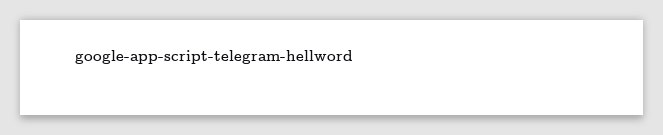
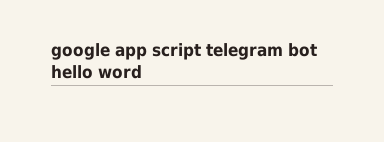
- google-app-script-telegram-hellword
+ google app script telegram bot hello word

